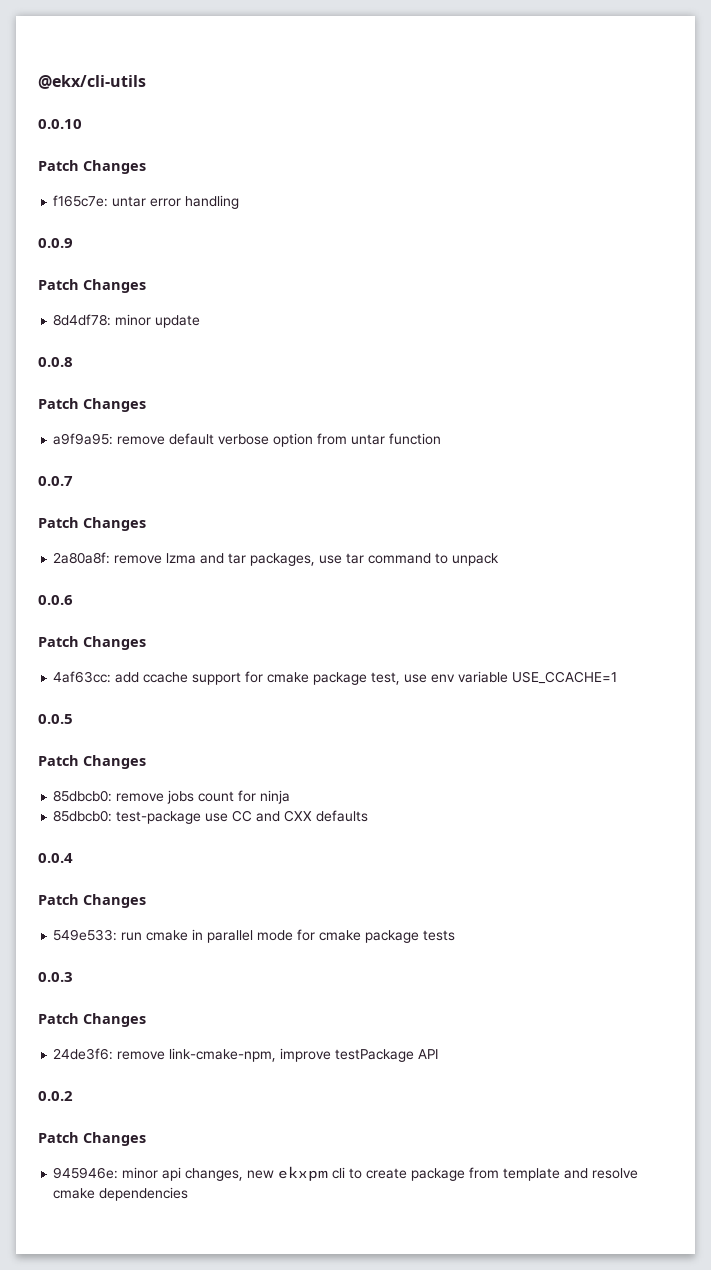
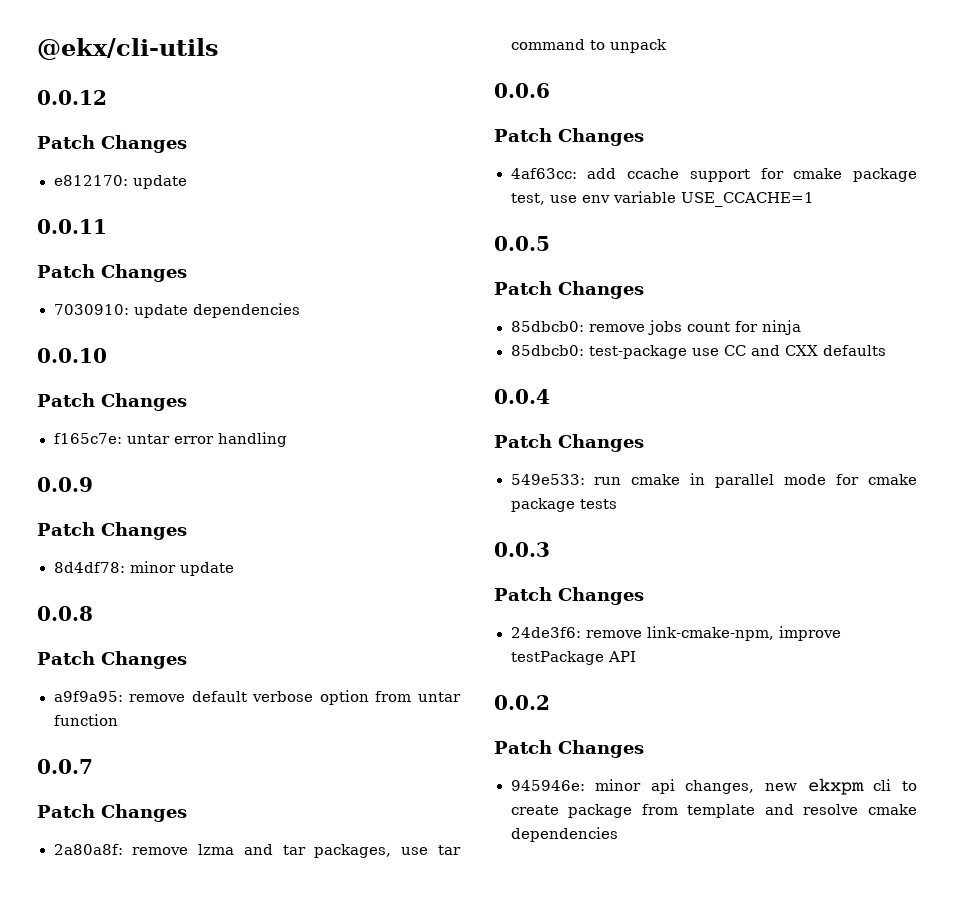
+ 0.0.12
+ Patch Changes
+ e812170: update
+ 0.0.11
+ Patch Changes
+ 7030910: update dependencies

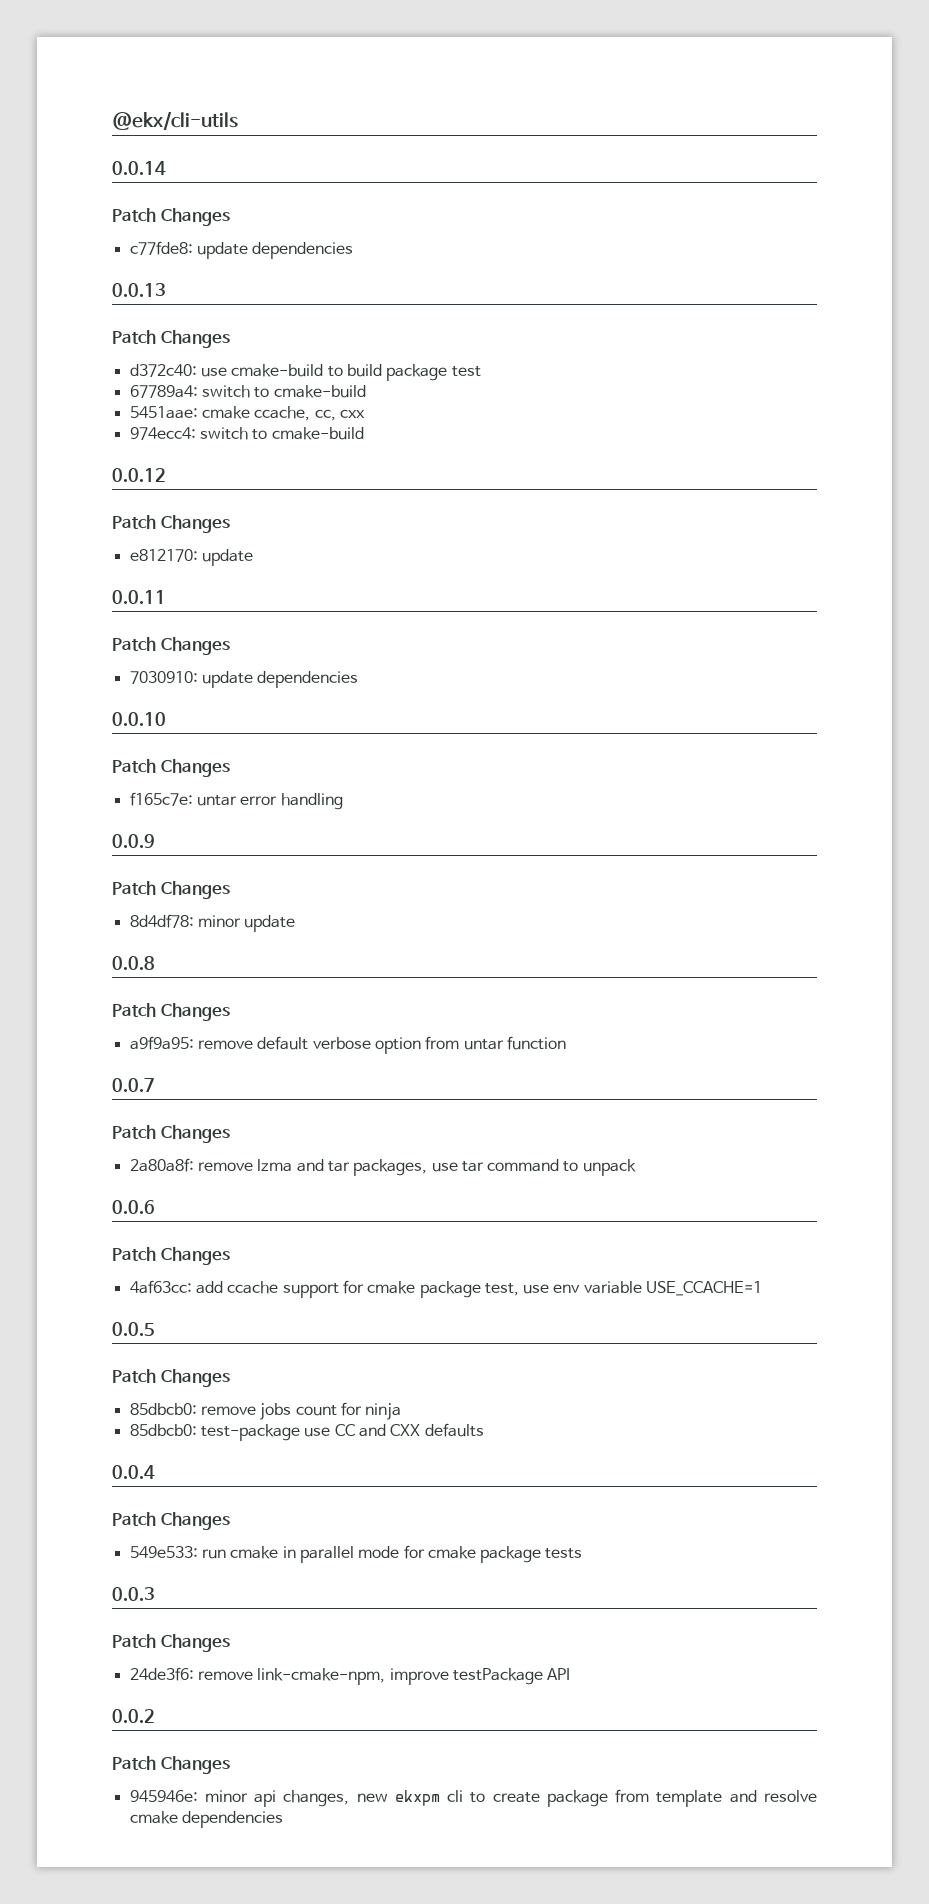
+ 0.0.14
+ Patch Changes
+ c77fde8: update dependencies
+ 0.0.13
+ Patch Changes
+ d372c40: use cmake-build to build package test
+ 67789a4: switch to cmake-build
+ 5451aae: cmake ccache, cc, cxx
+ 974ecc4: switch to cmake-build

